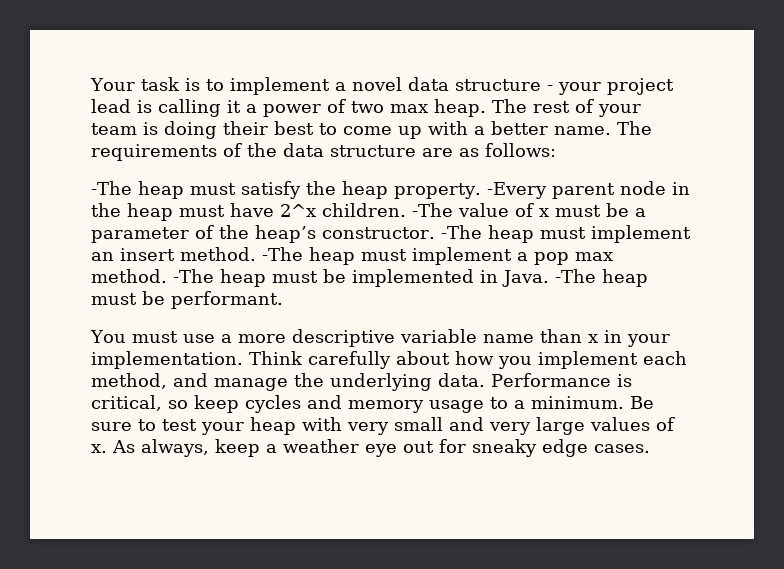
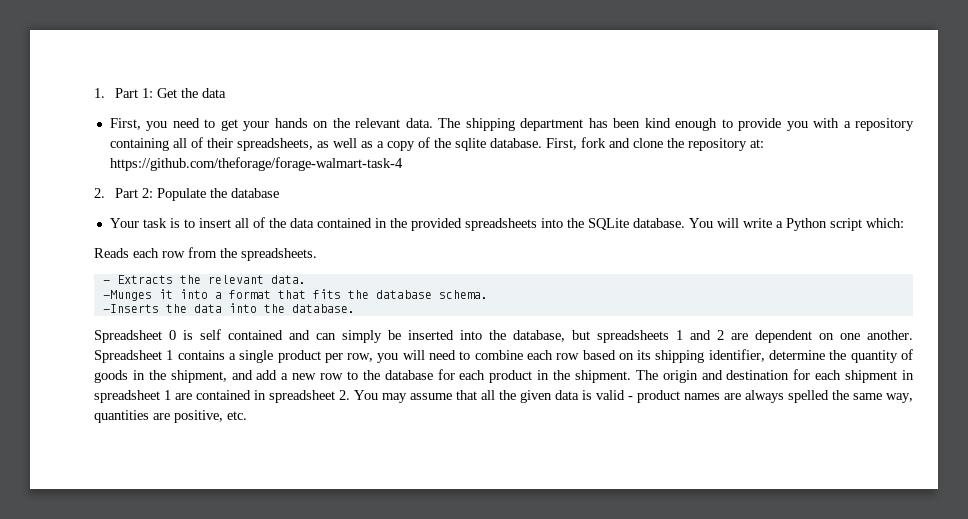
- Your task is to implement a novel data structure - your project lead is calling it a power of two max heap. The rest of your team is doing their best to come up with a better name. The requirements of the data structure are as follows:
- -The heap must satisfy the heap property. -Every parent node in the heap must have 2^x children. -The value of x must be a parameter of the heap’s constructor. -The heap must implement an insert method. -The heap must implement a pop max method. -The heap must be implemented in Java. -The heap must be performant.
- You must use a more descriptive variable name than x in your implementation. Think carefully about how you implement each method, and manage the underlying data. Performance is critical, so keep cycles and memory usage to a minimum. Be sure to test your heap with very small and very large values of x. As always, keep a weather eye out for sneaky edge cases.
+ 1. Part 1: Get the data
+ First, you need to get your hands on the relevant data. The shipping department has been kind enough to provide you with a repository containing all of their spreadsheets, as well as a copy of the sqlite database. First, fork and clone the repository at: https://github.com/theforage/forage-walmart-task-4
+ 2. Part 2: Populate the database
+ Your task is to insert all of the data contained in the provided spreadsheets into the SQLite database. You will write a Python script which:
+ Reads each row from the spreadsheets.
+ - Extracts the relevant data.
+ -Munges it into a format that fits the database schema.
+ -Inserts the data into the database.
+ Spreadsheet 0 is self contained and can simply be inserted into the database, but spreadsheets 1 and 2 are dependent on one another. Spreadsheet 1 contains a single product per row, you will need to combine each row based on its shipping identifier, determine the quantity of goods in the shipment, and add a new row to the database for each product in the shipment. The origin and destination for each shipment in spreadsheet 1 are contained in spreadsheet 2. You may assume that all the given data is valid - product names are always spelled the same way, quantities are positive, etc.

